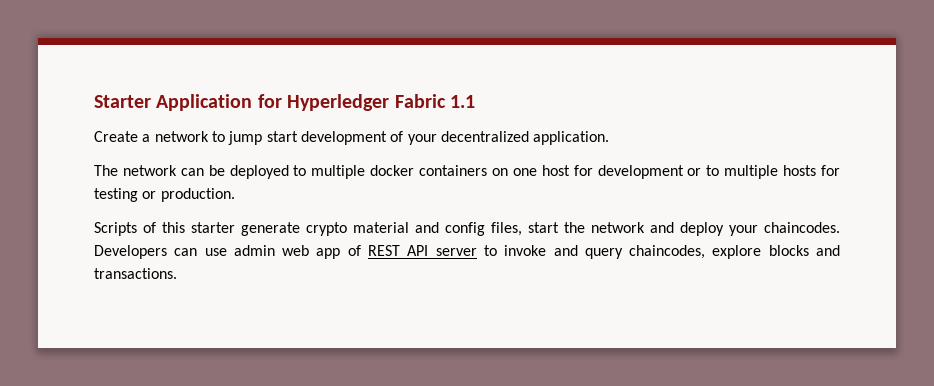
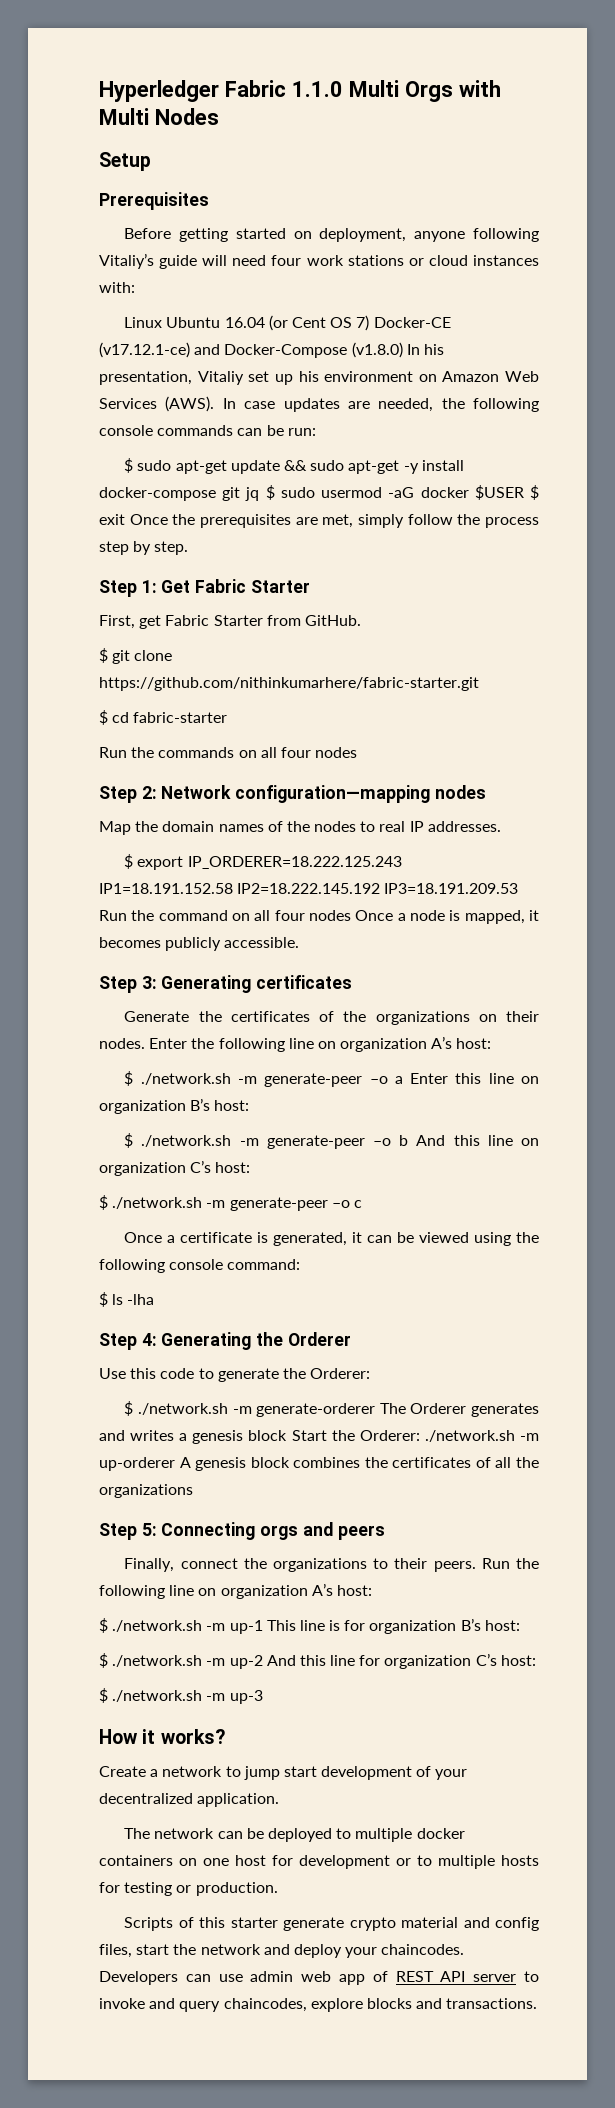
- Starter Application for Hyperledger Fabric 1.1
+ Hyperledger Fabric 1.1.0 Multi Orgs with Multi Nodes
+ Setup
+ Prerequisites
+ Before getting started on deployment, anyone following Vitaliy’s guide will need four work stations or cloud instances with:
+ Linux Ubuntu 16.04 (or Cent OS 7) Docker-CE (v17.12.1-ce) and Docker-Compose (v1.8.0) In his presentation, Vitaliy set up his environment on Amazon Web Services (AWS). In case updates are needed, the following console commands can be run:
+ $ sudo apt-get update && sudo apt-get -y install docker-compose git jq $ sudo usermod -aG docker $USER $ exit Once the prerequisites are met, simply follow the process step by step.
+ Step 1: Get Fabric Starter
+ First, get Fabric Starter from GitHub.
+ $ git clone https://github.com/nithinkumarhere/fabric-starter.git
+ $ cd fabric-starter
+ Run the commands on all four nodes
+ Step 2: Network configuration—mapping nodes
+ Map the domain names of the nodes to real IP addresses.
+ $ export IP_ORDERER=18.222.125.243 IP1=18.191.152.58 IP2=18.222.145.192 IP3=18.191.209.53 Run the command on all four nodes Once a node is mapped, it becomes publicly accessible.
+ Step 3: Generating certificates
+ Generate the certificates of the organizations on their nodes. Enter the following line on organization A’s host:
+ $ ./network.sh -m generate-peer –o a Enter this line on organization B’s host:
+ $ ./network.sh -m generate-peer –o b And this line on organization C’s host:
+ $ ./network.sh -m generate-peer –o c
+ Once a certificate is generated, it can be viewed using the following console command:
+ $ ls -lha
+ Step 4: Generating the Orderer
+ Use this code to generate the Orderer:
+ $ ./network.sh -m generate-orderer The Orderer generates and writes a genesis block Start the Orderer: ./network.sh -m up-orderer A genesis block combines the certificates of all the organizations
+ Step 5: Connecting orgs and peers
+ Finally, connect the organizations to their peers. Run the following line on organization A’s host:
+ $ ./network.sh -m up-1 This line is for organization B’s host:
+ $ ./network.sh -m up-2 And this line for organization C’s host:
+ $ ./network.sh -m up-3
+ How it works?

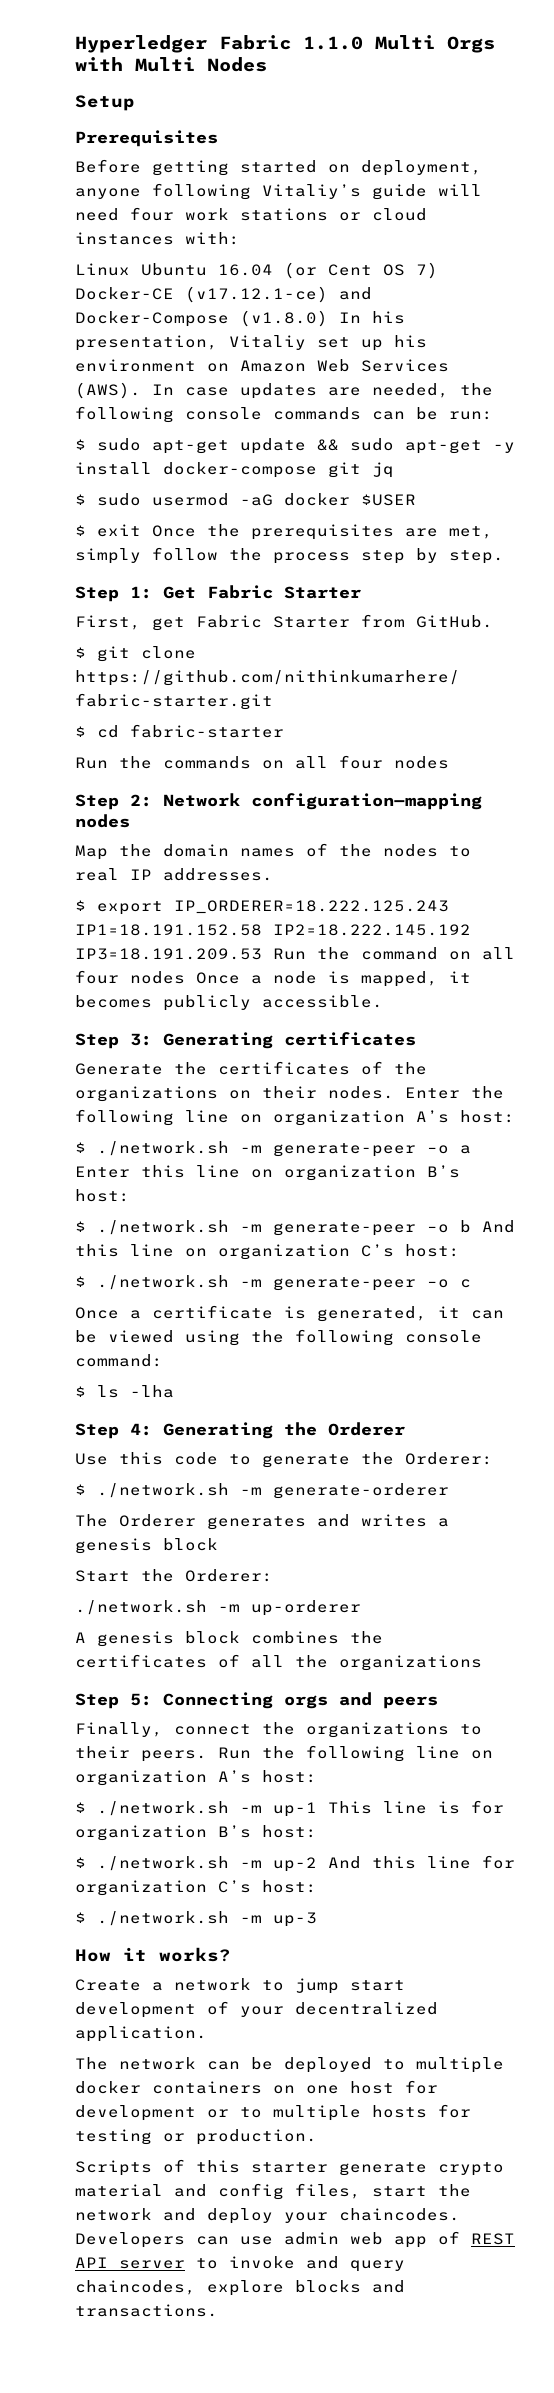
- $ sudo apt-get update && sudo apt-get -y install docker-compose git jq $ sudo usermod -aG docker $USER $ exit Once the prerequisites are met, simply follow the process step by step.
+ $ sudo apt-get update && sudo apt-get -y install docker-compose git jq
+ $ sudo usermod -aG docker $USER
+ $ exit Once the prerequisites are met, simply follow the process step by step.
- $ ./network.sh -m generate-orderer The Orderer generates and writes a genesis block Start the Orderer: ./network.sh -m up-orderer A genesis block combines the certificates of all the organizations
+ $ ./network.sh -m generate-orderer
+ The Orderer generates and writes a genesis block
+ Start the Orderer:
+ ./network.sh -m up-orderer
+ A genesis block combines the certificates of all the organizations

